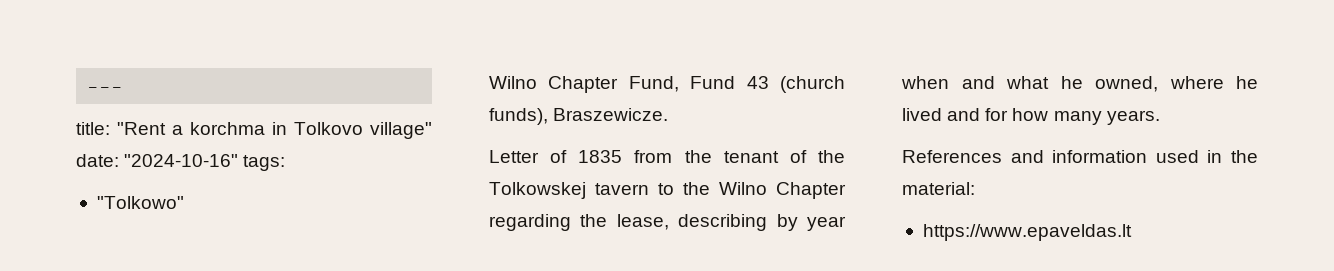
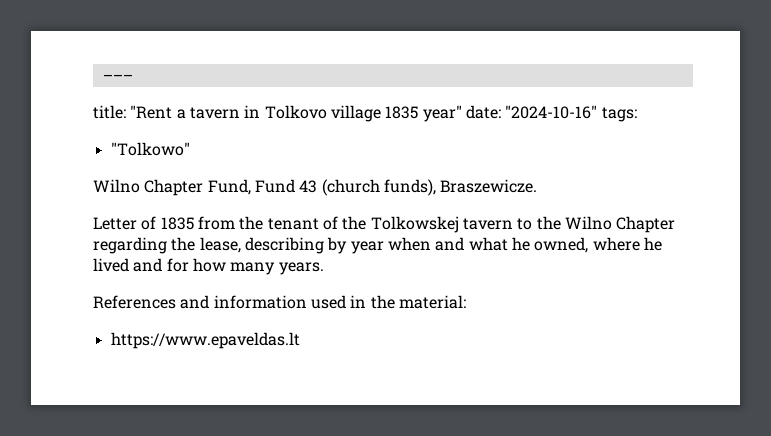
- title: "Rent a korchma in Tolkovo village" date: "2024-10-16" tags:
+ title: "Rent a tavern in Tolkovo village 1835 year" date: "2024-10-16" tags:

